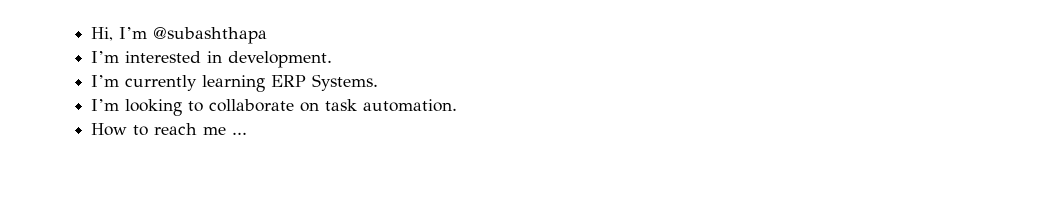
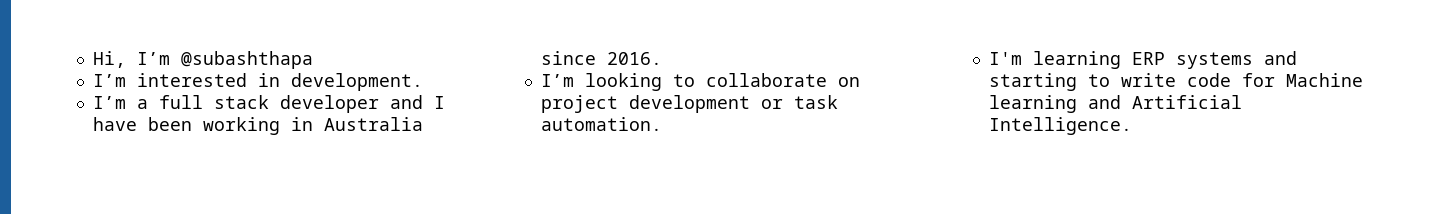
- I’m currently learning ERP Systems.
+ I’m a full stack developer and I have been working in Australia since 2016.
- I’m looking to collaborate on task automation.
+ I’m looking to collaborate on project development or task automation.
- How to reach me ...
+ I'm learning ERP systems and starting to write code for Machine learning and Artificial Intelligence.

